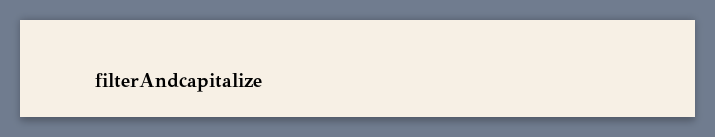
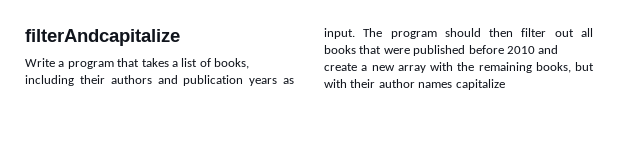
+ Write a program that takes a list of books, including their authors and publication years as input. The program should then filter out all books that were published before 2010 and create a new array with the remaining books, but with their author names capitalize

